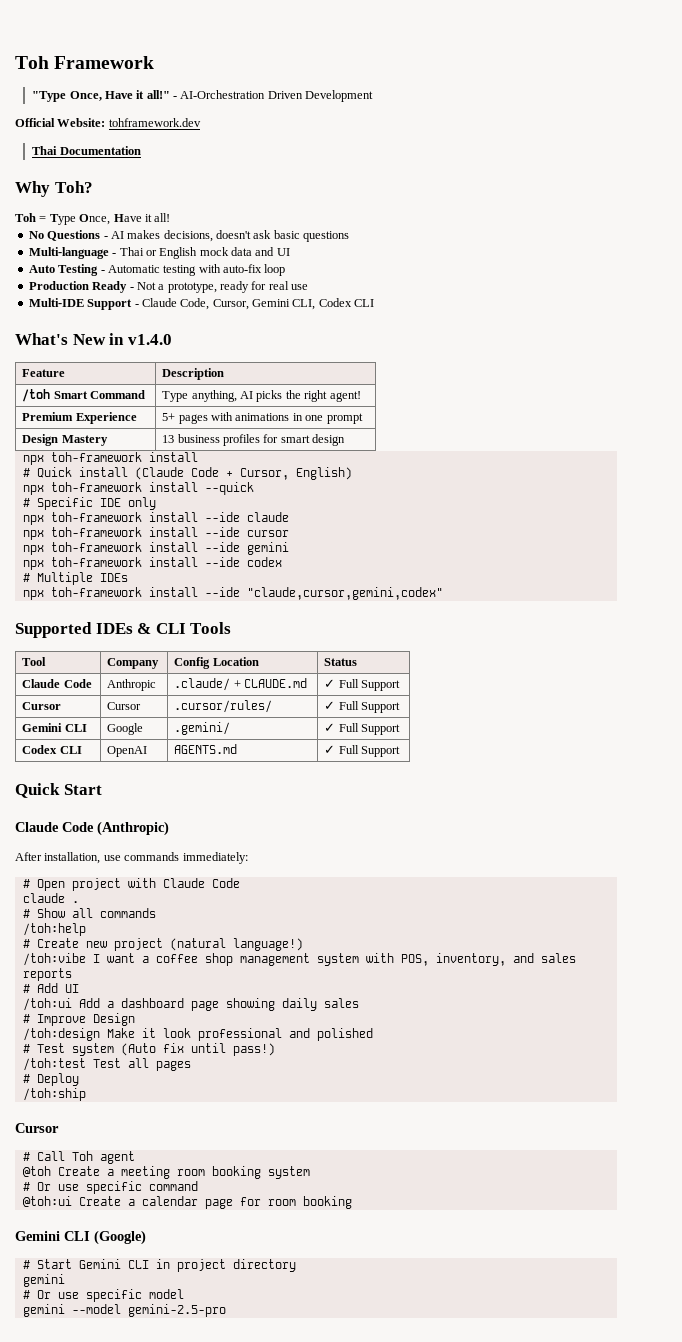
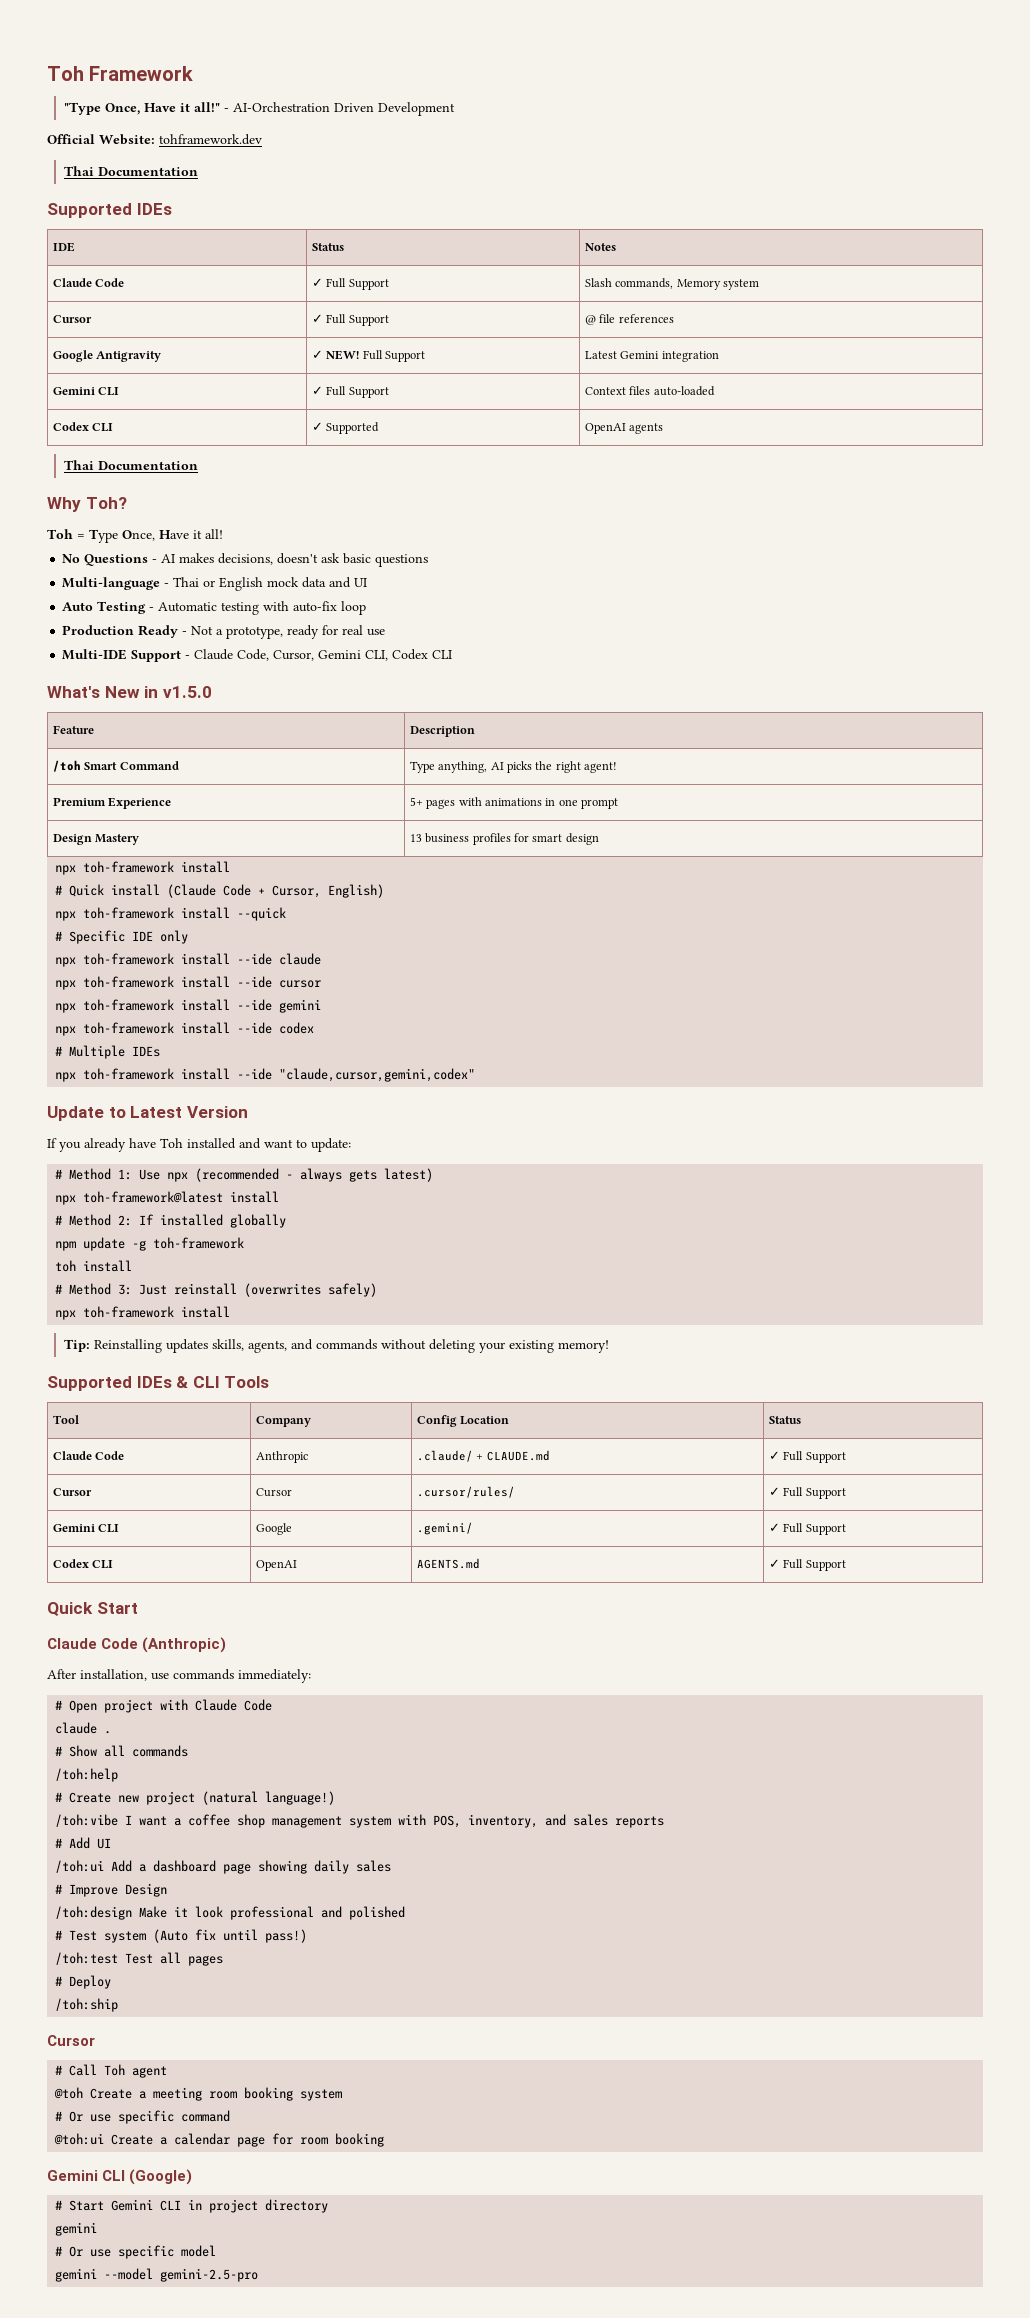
  Official Website: tohframework.dev
+ Thai Documentation
+ Supported IDEs
+ IDE | Status | Notes
+ Claude Code | ✓ Full Support | Slash commands, Memory system
+ Cursor | ✓ Full Support | @ file references
+ Google Antigravity | ✓ NEW! Full Support | Latest Gemini integration
+ Gemini CLI | ✓ Full Support | Context files auto-loaded
+ Codex CLI | ✓ Supported | OpenAI agents
- What's New in v1.4.0
+ What's New in v1.5.0
+ Update to Latest Version
+ If you already have Toh installed and want to update:
+ # Method 1: Use npx (recommended - always gets latest)
+ npx toh-framework@latest install
+ # Method 2: If installed globally
+ npm update -g toh-framework
+ toh install
+ # Method 3: Just reinstall (overwrites safely)
+ npx toh-framework install
+ Tip: Reinstalling updates skills, agents, and commands without deleting your existing memory!

